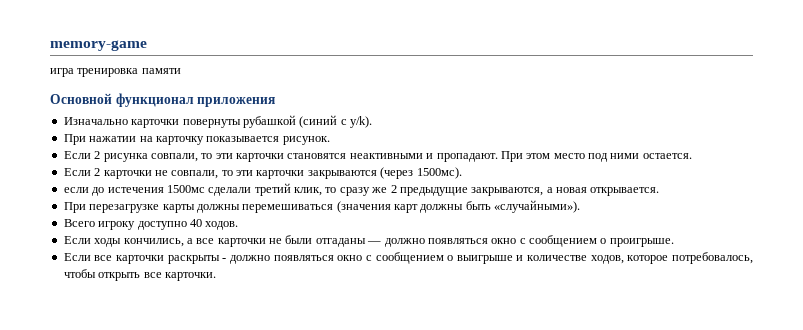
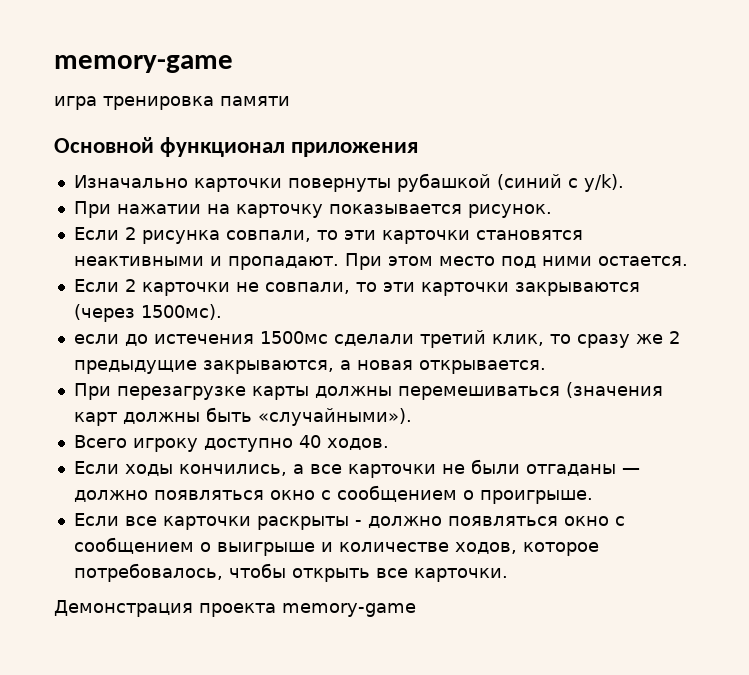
+ Демонстрация проекта memory-game

